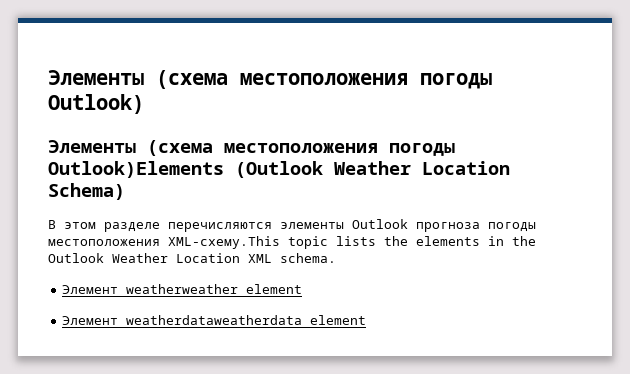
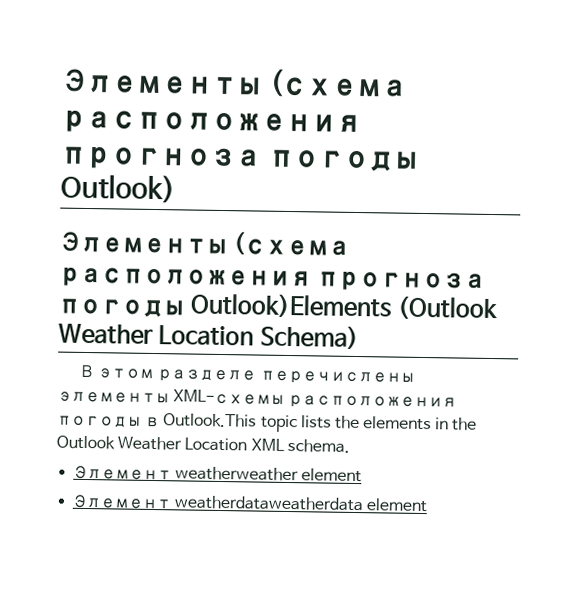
- Элементы (схема местоположения погоды Outlook)
+ Элементы (схема расположения прогноза погоды Outlook)
- Элементы (схема местоположения погоды Outlook)Elements (Outlook Weather Location Schema)
+ Элементы (схема расположения прогноза погоды Outlook)Elements (Outlook Weather Location Schema)
- В этом разделе перечисляются элементы Outlook прогноза погоды местоположения XML-схему.This topic lists the elements in the Outlook Weather Location XML schema.
+ В этом разделе перечислены элементы XML-схемы расположения погоды в Outlook.This topic lists the elements in the Outlook Weather Location XML schema.

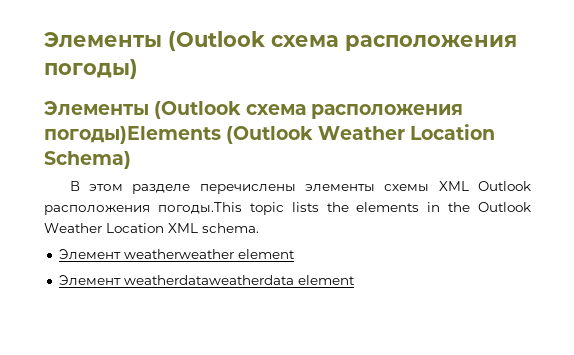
- Элементы (схема расположения прогноза погоды Outlook)
- Элементы (схема расположения прогноза погоды Outlook)Elements (Outlook Weather Location Schema)
+ Элементы (Outlook схема расположения погоды)
+ Элементы (Outlook схема расположения погоды)Elements (Outlook Weather Location Schema)
- В этом разделе перечислены элементы XML-схемы расположения погоды в Outlook.This topic lists the elements in the Outlook Weather Location XML schema.
+ В этом разделе перечислены элементы схемы XML Outlook расположения погоды.This topic lists the elements in the Outlook Weather Location XML schema.

